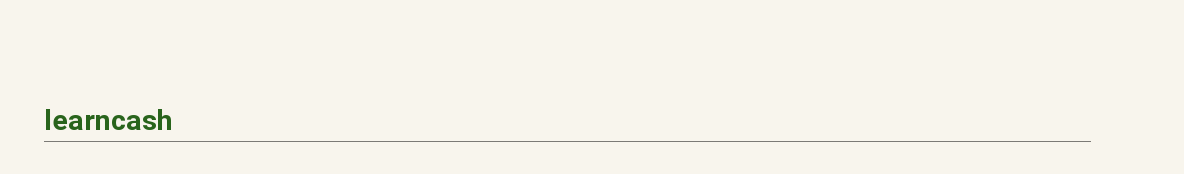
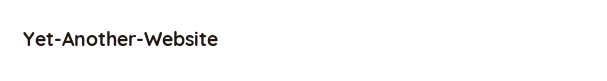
- learncash
+ Yet-Another-Website

